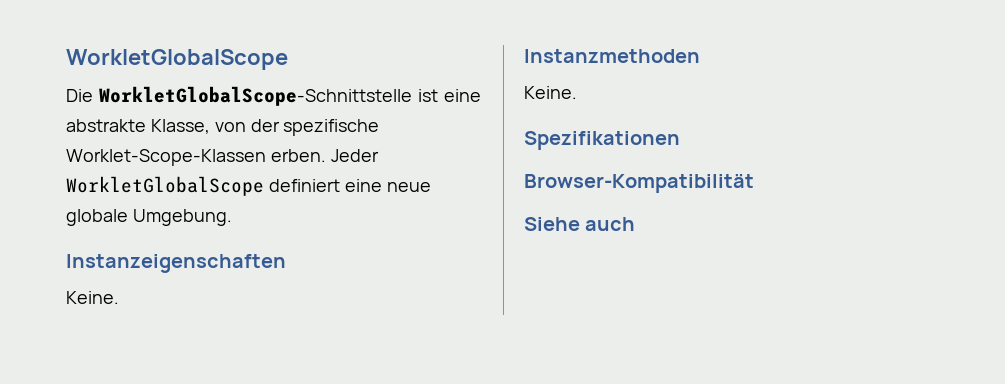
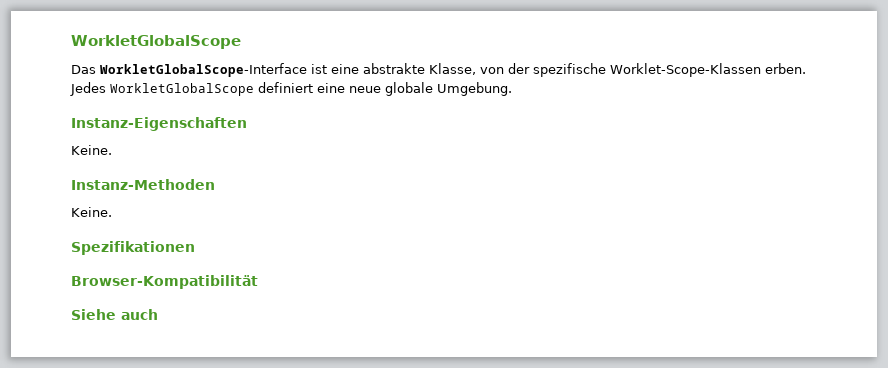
- Die WorkletGlobalScope-Schnittstelle ist eine abstrakte Klasse, von der spezifische Worklet-Scope-Klassen erben.
+ Das WorkletGlobalScope-Interface ist eine abstrakte Klasse, von der spezifische Worklet-Scope-Klassen erben.
- Jeder WorkletGlobalScope definiert eine neue globale Umgebung.
+ Jedes WorkletGlobalScope definiert eine neue globale Umgebung.
- Instanzeigenschaften
+ Instanz-Eigenschaften
  Keine.
- Instanzmethoden
+ Instanz-Methoden

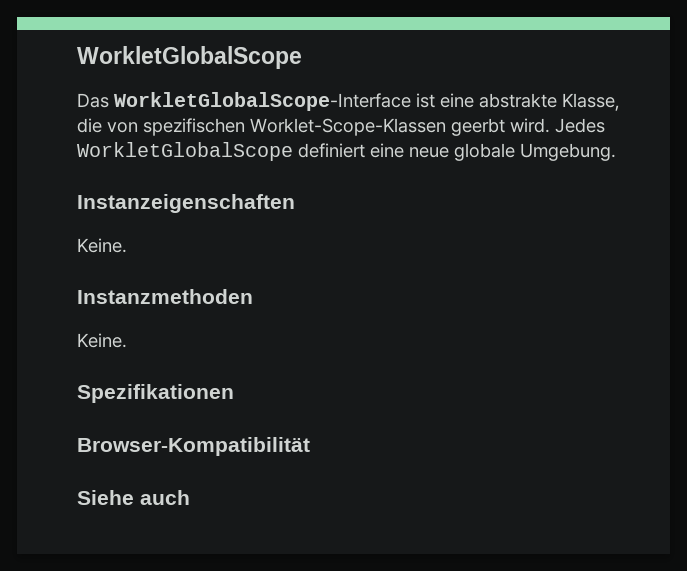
- Das WorkletGlobalScope-Interface ist eine abstrakte Klasse, von der spezifische Worklet-Scope-Klassen erben.
+ Das WorkletGlobalScope-Interface ist eine abstrakte Klasse, die von spezifischen Worklet-Scope-Klassen geerbt wird.
- Instanz-Eigenschaften
+ Instanzeigenschaften
  Keine.
- Instanz-Methoden
+ Instanzmethoden

